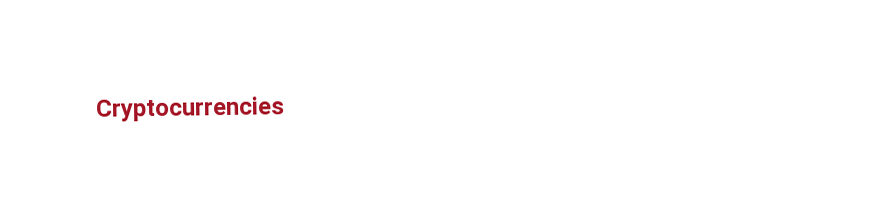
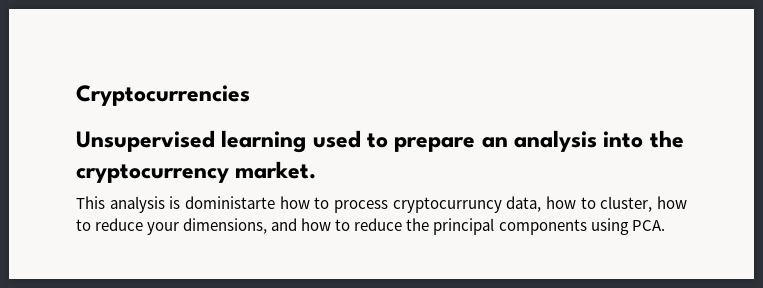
+ Unsupervised learning used to prepare an analysis into the cryptocurrency market.
+ This analysis is doministarte how to process cryptocurruncy data, how to cluster, how to reduce your dimensions, and how to reduce the principal components using PCA.

